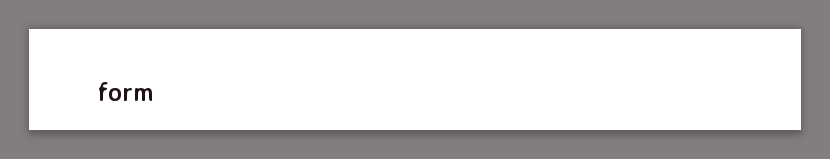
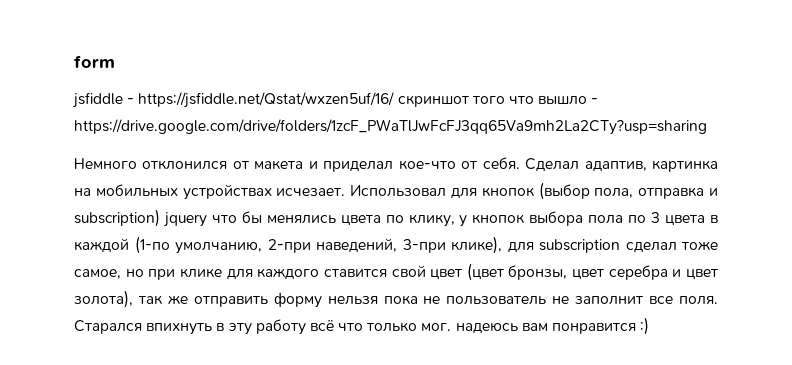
+ jsfiddle - https://jsfiddle.net/Qstat/wxzen5uf/16/ скриншот того что вышло - https://drive.google.com/drive/folders/1zcF_PWaTlJwFcFJ3qq65Va9mh2La2CTy?usp=sharing
+ Немного отклонился от макета и приделал кое-что от себя. Сделал адаптив, картинка на мобильных устройствах исчезает. Использовал для кнопок (выбор пола, отправка и subscription) jquery что бы менялись цвета по клику, у кнопок выбора пола по 3 цвета в каждой (1-по умолчанию, 2-при наведений, 3-при клике), для subscription сделал тоже самое, но при клике для каждого ставится свой цвет (цвет бронзы, цвет серебра и цвет золота), так же отправить форму нельзя пока не пользователь не заполнит все поля. Старался впихнуть в эту работу всё что только мог. надеюсь вам понравится :)

